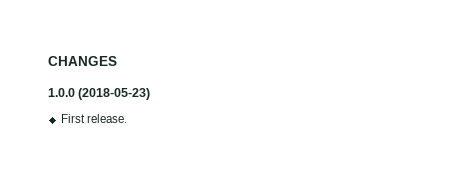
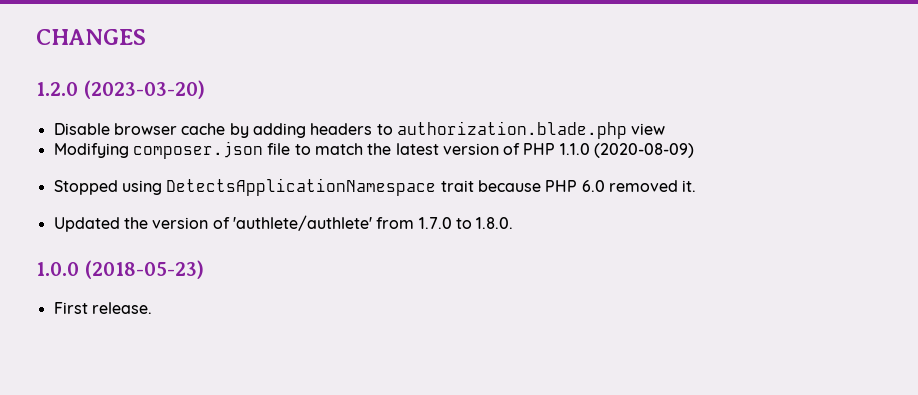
+ 1.2.0 (2023-03-20)
+ Disable browser cache by adding headers to authorization.blade.php view
+ Modifying composer.json file to match the latest version of PHP 1.1.0 (2020-08-09)
+ Stopped using DetectsApplicationNamespace trait because PHP 6.0 removed it.
+ Updated the version of 'authlete/authlete' from 1.7.0 to 1.8.0.

